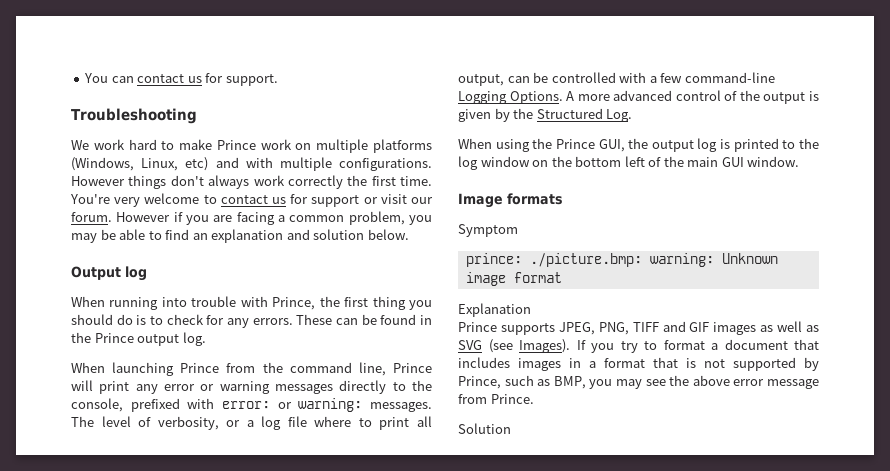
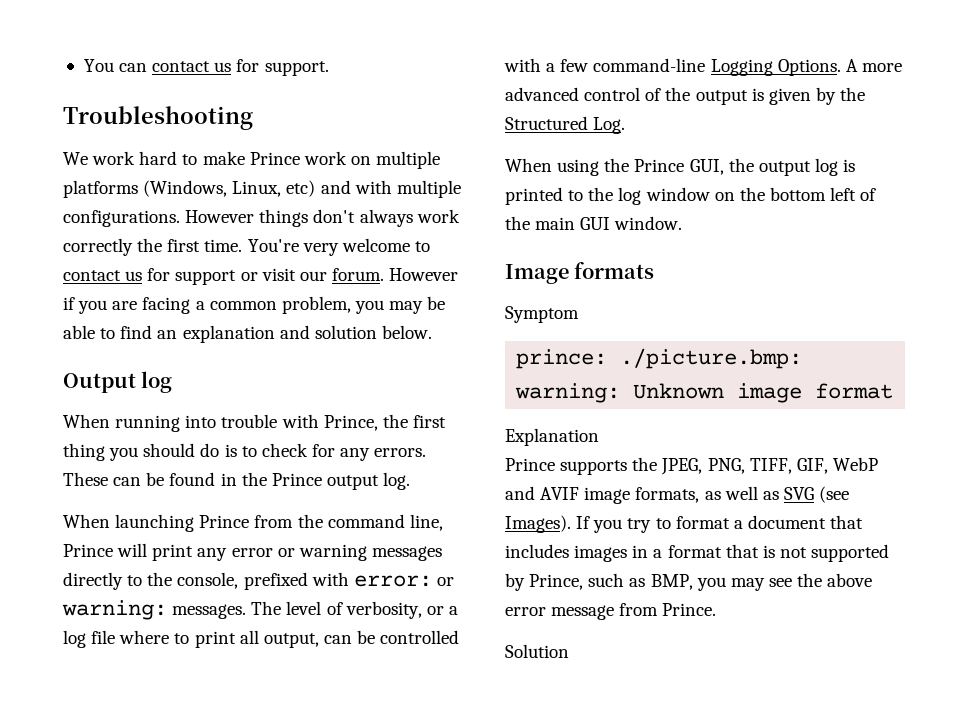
- Prince supports JPEG, PNG, TIFF and GIF images as well as SVG (see Images).
+ Prince supports the JPEG, PNG, TIFF, GIF, WebP and AVIF image formats, as well as SVG (see Images).

